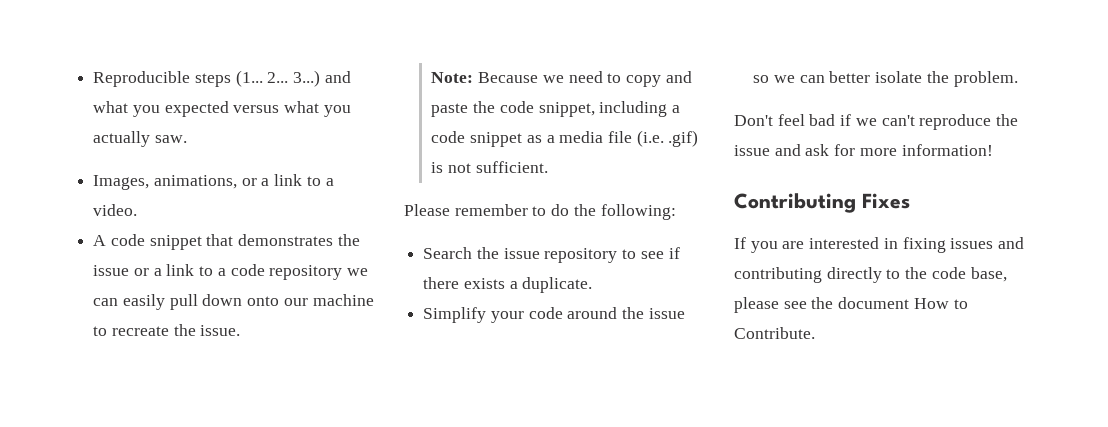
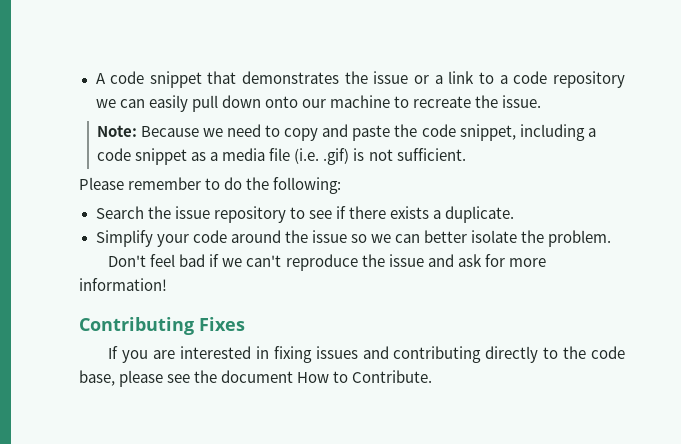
- Reproducible steps (1... 2... 3...) and what you expected versus what you actually saw.
- Images, animations, or a link to a video.

